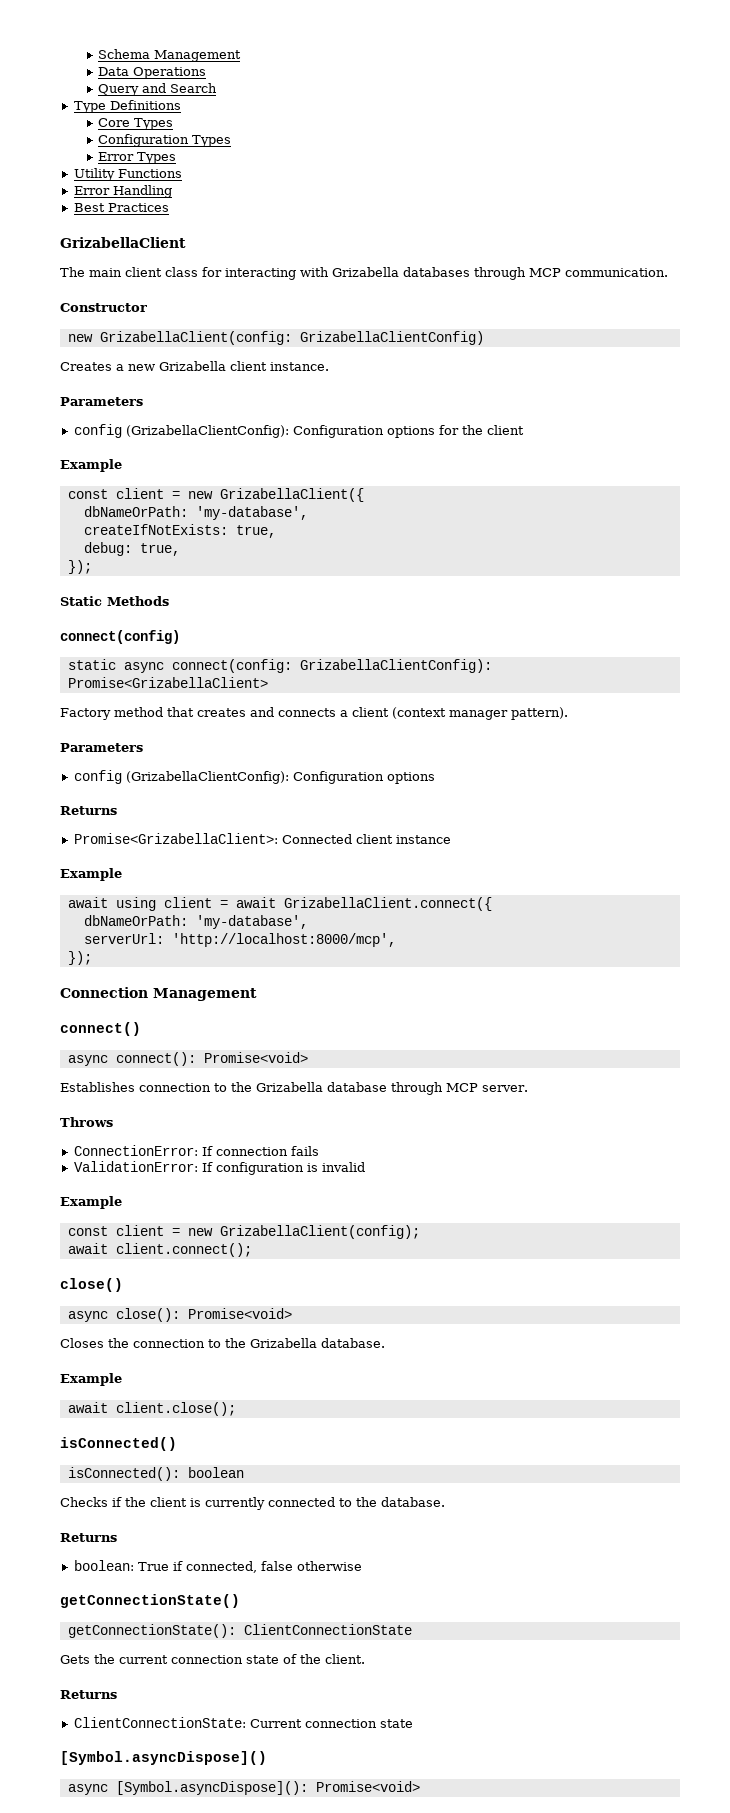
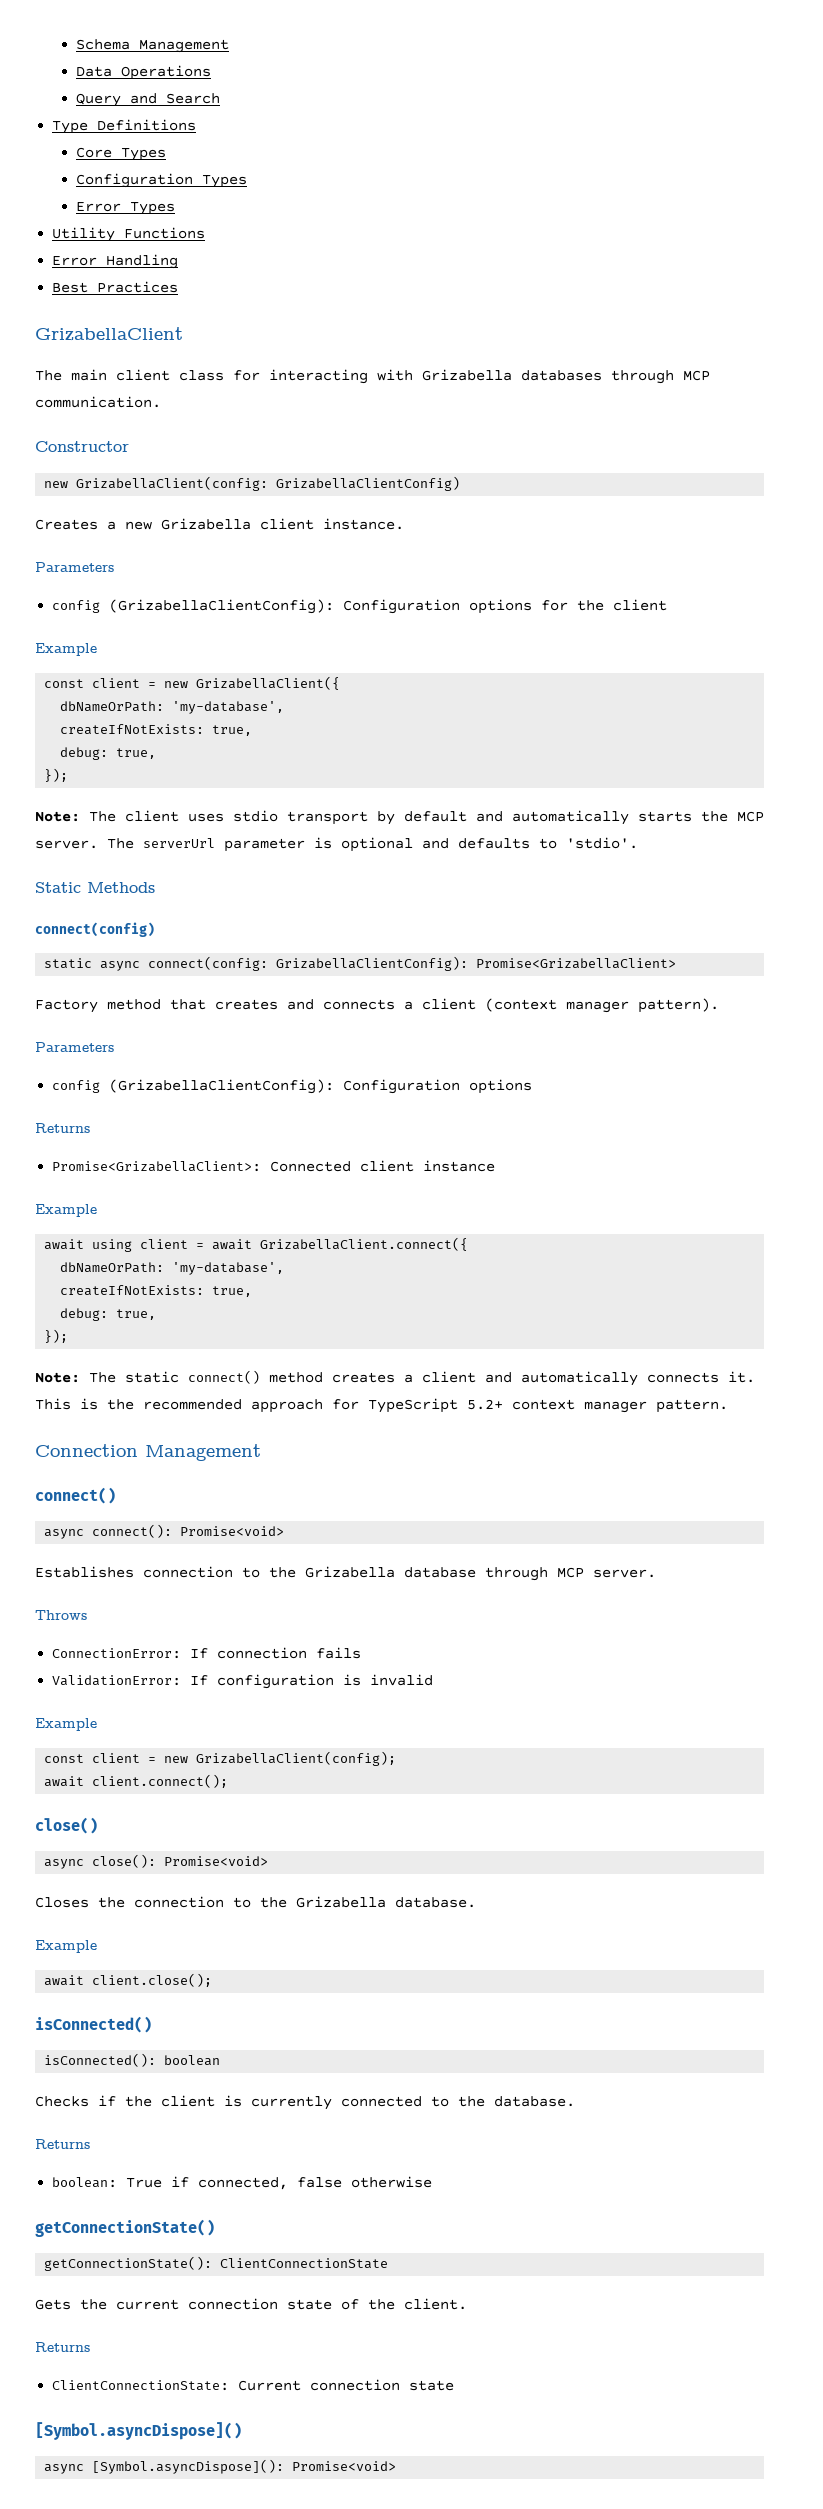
+ Note: The client uses stdio transport by default and automatically starts the MCP server. The serverUrl parameter is optional and defaults to 'stdio'.
  await using client = await GrizabellaClient.connect({
  dbNameOrPath: 'my-database',
- serverUrl: 'http://localhost:8000/mcp',
+ createIfNotExists: true,
+ debug: true,
  });
+ Note: The static connect() method creates a client and automatically connects it. This is the recommended approach for TypeScript 5.2+ context manager pattern.

